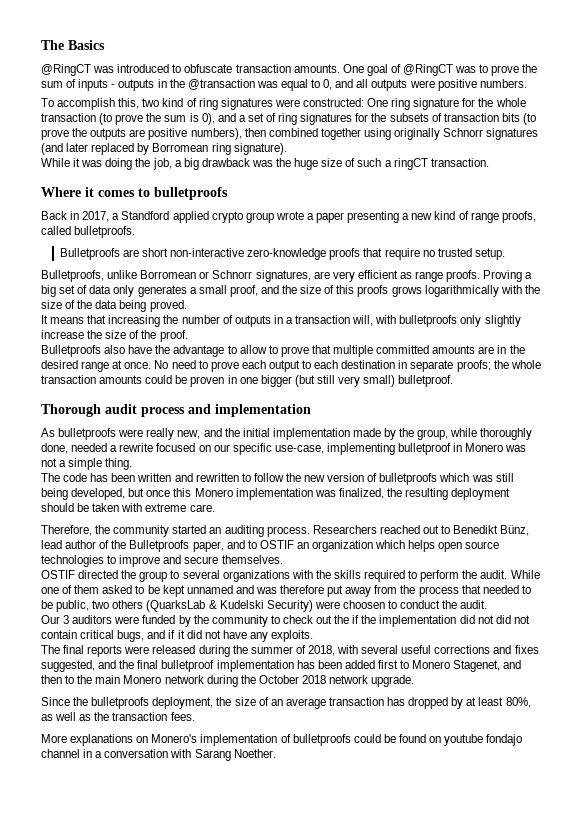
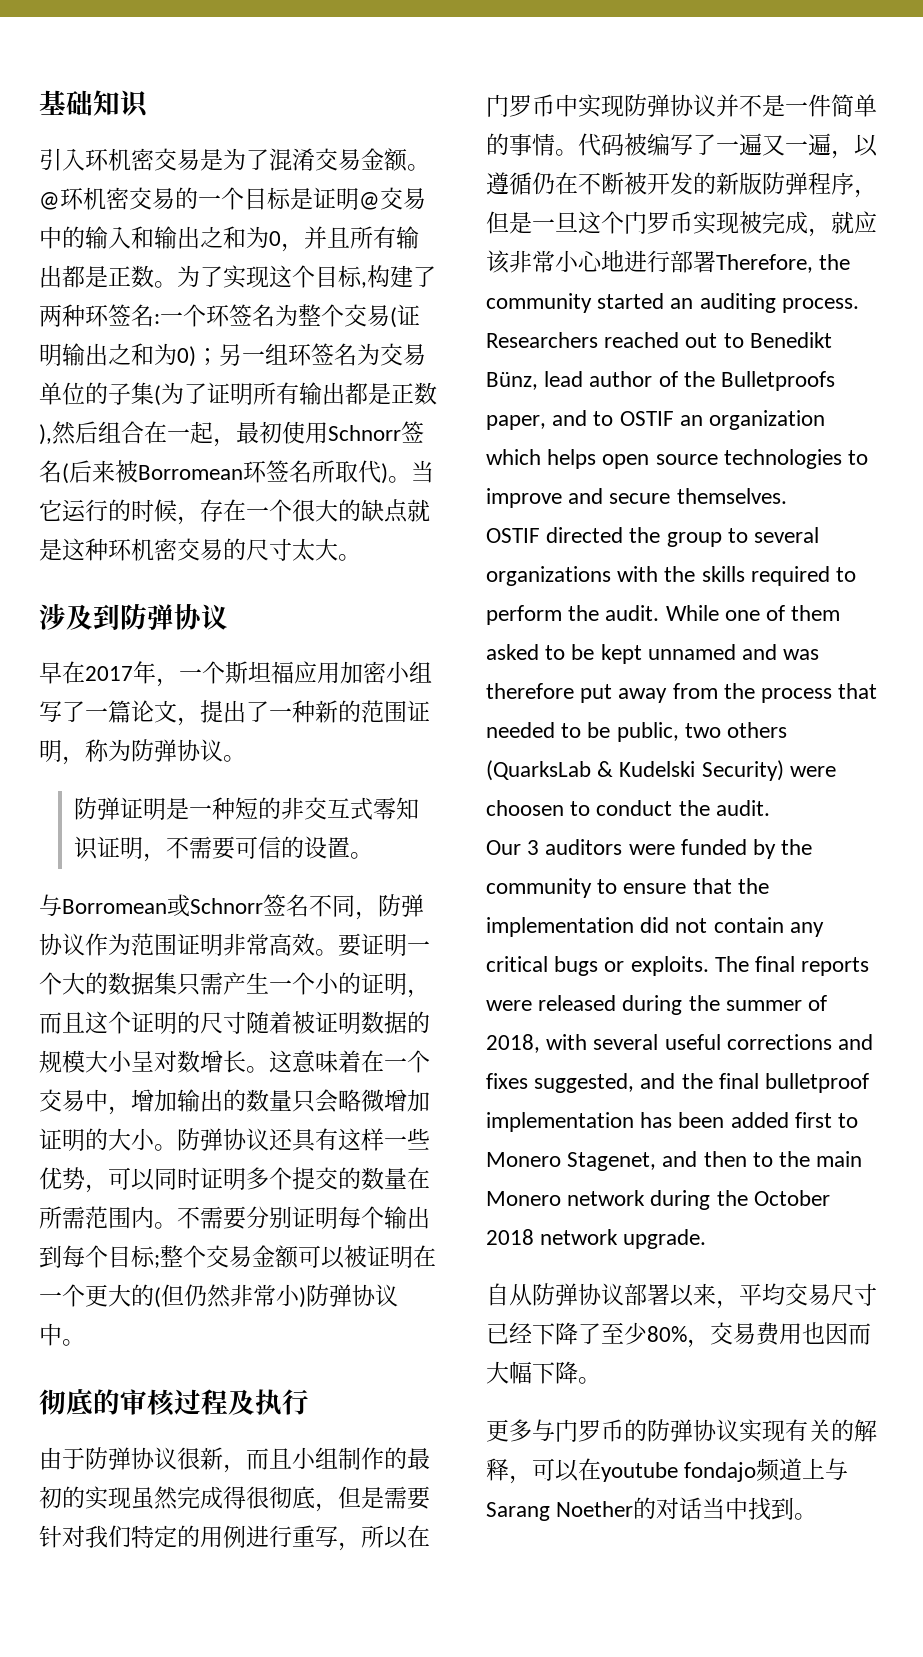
- The Basics
- @RingCT was introduced to obfuscate transaction amounts. One goal of @RingCT was to prove the sum of inputs - outputs in the @transaction was equal to 0, and all outputs were positive numbers.
- To accomplish this, two kind of ring signatures were constructed: One ring signature for the whole transaction (to prove the sum is 0), and a set of ring signatures for the subsets of transaction bits (to prove the outputs are positive numbers), then combined together using originally Schnorr signatures (and later replaced by Borromean ring signature).
- While it was doing the job, a big drawback was the huge size of such a ringCT transaction.
- Where it comes to bulletproofs
- Back in 2017, a Standford applied crypto group wrote a paper presenting a new kind of range proofs, called bulletproofs.
- Bulletproofs are short non-interactive zero-knowledge proofs that require no trusted setup.
- Bulletproofs, unlike Borromean or Schnorr signatures, are very efficient as range proofs. Proving a big set of data only generates a small proof, and the size of this proofs grows logarithmically with the size of the data being proved.
- It means that increasing the number of outputs in a transaction will, with bulletproofs only slightly increase the size of the proof.
- Bulletproofs also have the advantage to allow to prove that multiple committed amounts are in the desired range at once. No need to prove each output to each destination in separate proofs; the whole transaction amounts could be proven in one bigger (but still very small) bulletproof.
- Thorough audit process and implementation
- As bulletproofs were really new, and the initial implementation made by the group, while thoroughly done, needed a rewrite focused on our specific use-case, implementing bulletproof in Monero was not a simple thing.
- The code has been written and rewritten to follow the new version of bulletproofs which was still being developed, but once this Monero implementation was finalized, the resulting deployment should be taken with extreme care.
- Therefore, the community started an auditing process.
+ 基础知识
+ 引入环机密交易是为了混淆交易金额。@环机密交易的一个目标是证明@交易中的输入和输出之和为0，并且所有输出都是正数。为了实现这个目标,构建了两种环签名:一个环签名为整个交易(证明输出之和为0)；另一组环签名为交易单位的子集(为了证明所有输出都是正数),然后组合在一起，最初使用Schnorr签名(后来被Borromean环签名所取代)。当它运行的时候，存在一个很大的缺点就是这种环机密交易的尺寸太大。
+ 涉及到防弹协议
+ 早在2017年，一个斯坦福应用加密小组写了一篇论文，提出了一种新的范围证明，称为防弹协议。
+ 防弹证明是一种短的非交互式零知识证明，不需要可信的设置。
+ 与Borromean或Schnorr签名不同，防弹协议作为范围证明非常高效。要证明一个大的数据集只需产生一个小的证明，而且这个证明的尺寸随着被证明数据的规模大小呈对数增长。这意味着在一个交易中，增加输出的数量只会略微增加证明的大小。防弹协议还具有这样一些优势，可以同时证明多个提交的数量在所需范围内。不需要分别证明每个输出到每个目标;整个交易金额可以被证明在一个更大的(但仍然非常小)防弹协议中。
+ 彻底的审核过程及执行
+ 由于防弹协议很新，而且小组制作的最初的实现虽然完成得很彻底，但是需要针对我们特定的用例进行重写，所以在门罗币中实现防弹协议并不是一件简单的事情。代码被编写了一遍又一遍，以遵循仍在不断被开发的新版防弹程序，但是一旦这个门罗币实现被完成，就应该非常小心地进行部署Therefore, the community started an auditing process.
- Our 3 auditors were funded by the community to check out the if the implementation did not did not contain critical bugs, and if it did not have any exploits.
- The final reports were released during the summer of 2018, with several useful corrections and fixes suggested, and the final bulletproof implementation has been added first to Monero Stagenet, and then to the main Monero network during the October 2018 network upgrade.
+ Our 3 auditors were funded by the community to ensure that the implementation did not contain any critical bugs or exploits. The final reports were released during the summer of 2018, with several useful corrections and fixes suggested, and the final bulletproof implementation has been added first to Monero Stagenet, and then to the main Monero network during the October 2018 network upgrade.
- Since the bulletproofs deployment, the size of an average transaction has dropped by at least 80%, as well as the transaction fees.
- More explanations on Monero's implementation of bulletproofs could be found on youtube fondajo channel in a conversation with Sarang Noether.
+ 自从防弹协议部署以来，平均交易尺寸已经下降了至少80%，交易费用也因而大幅下降。
+ 更多与门罗币的防弹协议实现有关的解释，可以在youtube fondajo频道上与Sarang Noether的对话当中找到。

